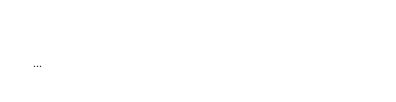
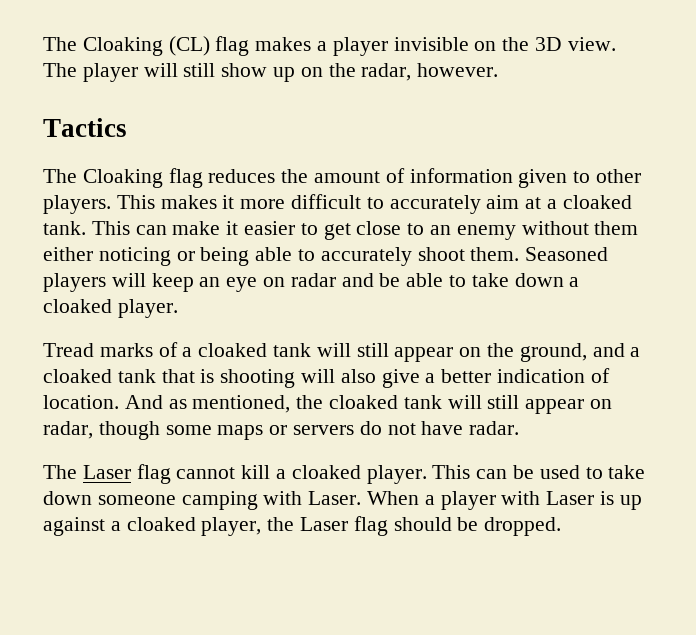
- ...
+ The Cloaking (CL) flag makes a player invisible on the 3D view. The player will still show up on the radar, however.
+ Tactics
+ The Cloaking flag reduces the amount of information given to other players. This makes it more difficult to accurately aim at a cloaked tank. This can make it easier to get close to an enemy without them either noticing or being able to accurately shoot them. Seasoned players will keep an eye on radar and be able to take down a cloaked player.
+ Tread marks of a cloaked tank will still appear on the ground, and a cloaked tank that is shooting will also give a better indication of location. And as mentioned, the cloaked tank will still appear on radar, though some maps or servers do not have radar.
+ The Laser flag cannot kill a cloaked player. This can be used to take down someone camping with Laser. When a player with Laser is up against a cloaked player, the Laser flag should be dropped.

